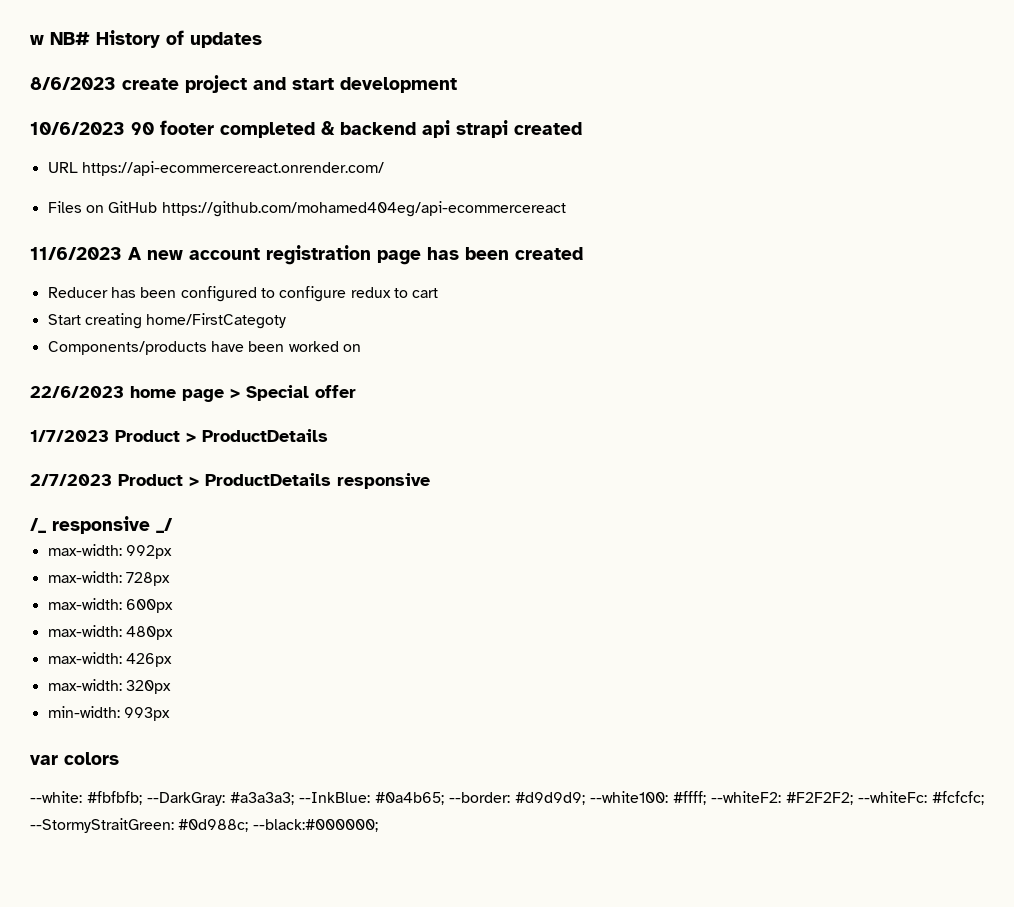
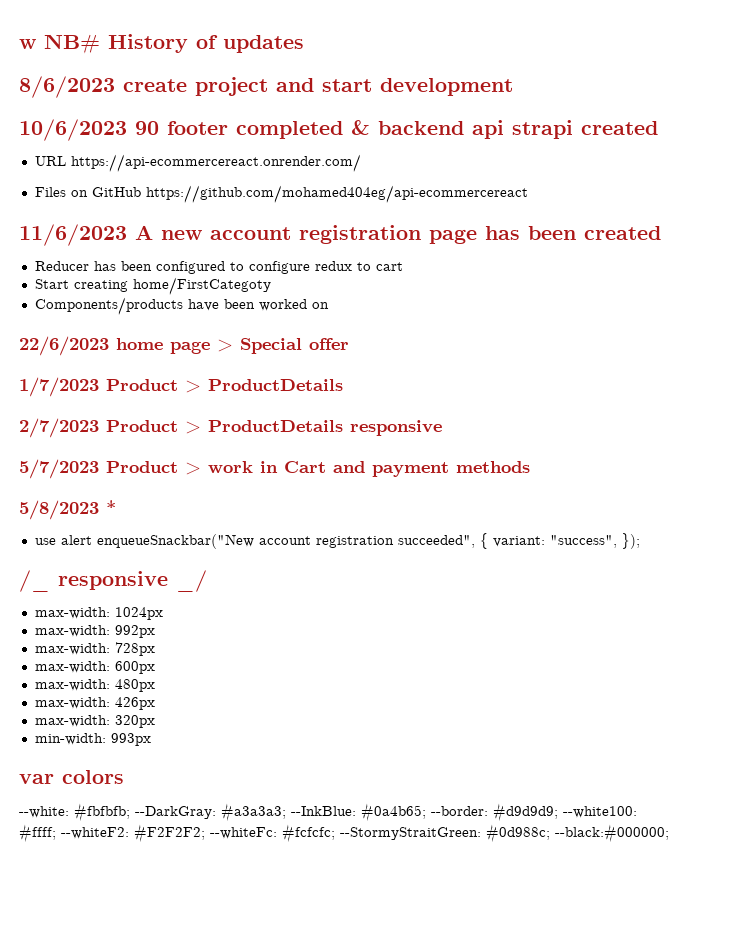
+ 5/7/2023 Product > work in Cart and payment methods
+ 5/8/2023 *
+ use alert enqueueSnackbar("New account registration succeeded", { variant: "success", });
+ max-width: 1024px

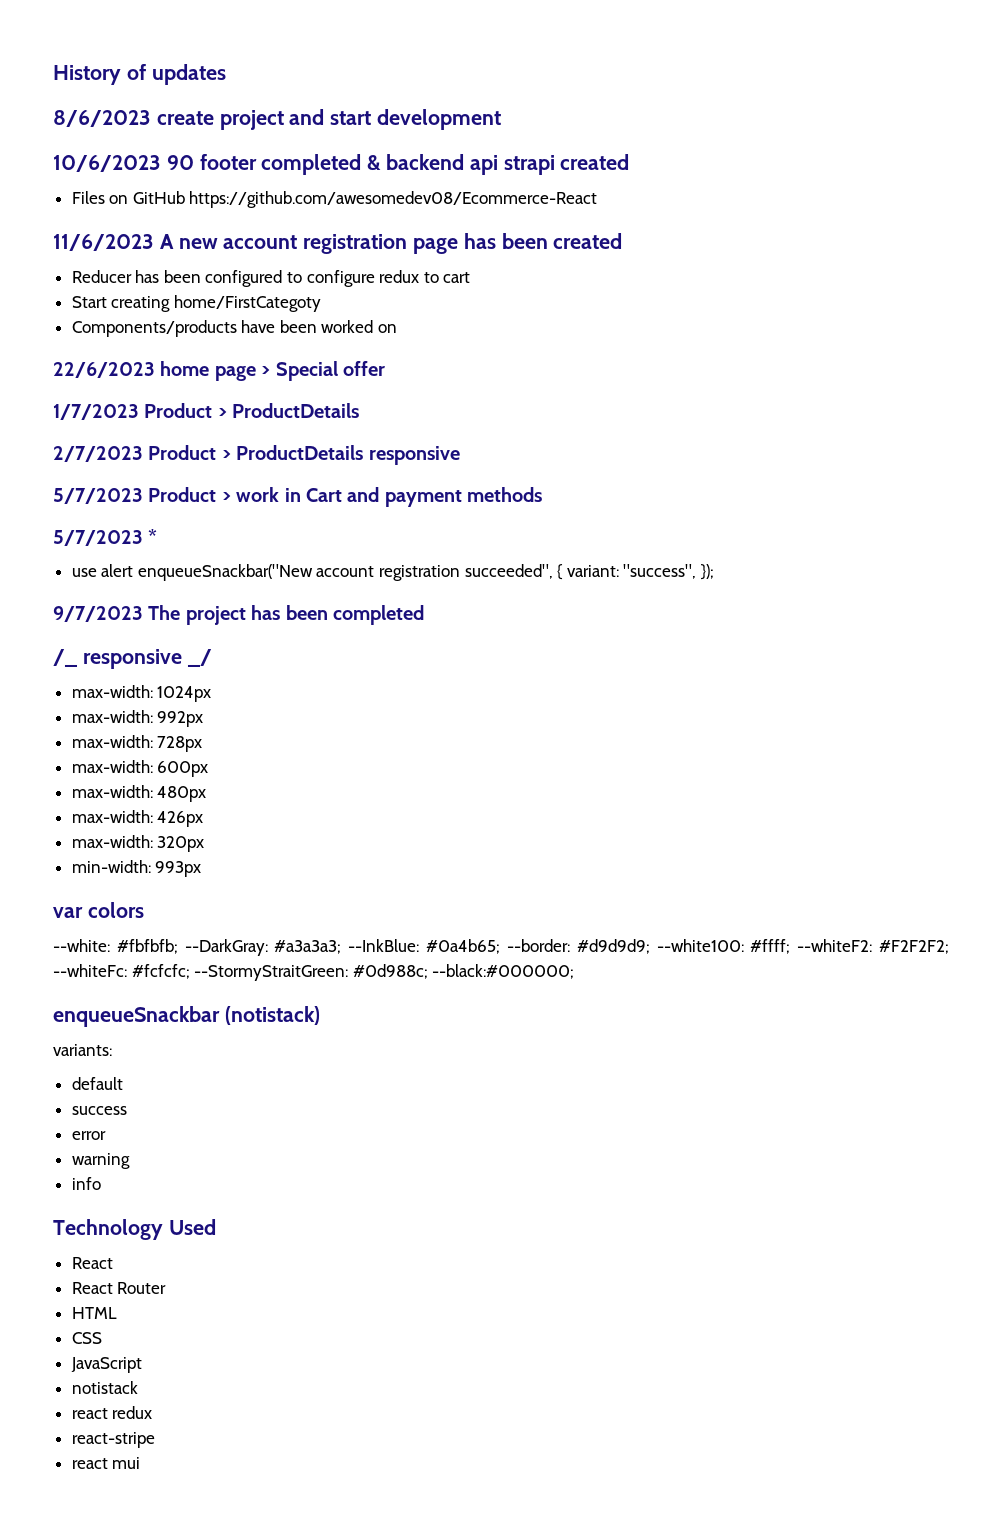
- w NB# History of updates
+ History of updates
- URL https://api-ecommercereact.onrender.com/
- Files on GitHub https://github.com/mohamed404eg/api-ecommercereact
+ Files on GitHub https://github.com/awesomedev08/Ecommerce-React
- 5/8/2023 *
+ 5/7/2023 *
+ 9/7/2023 The project has been completed
+ enqueueSnackbar (notistack)
+ variants:
+ default
+ success
+ error
+ warning
+ info
+ Technology Used
+ React
+ React Router
+ HTML
+ CSS
+ JavaScript
+ notistack
+ react redux
+ react-stripe
+ react mui

